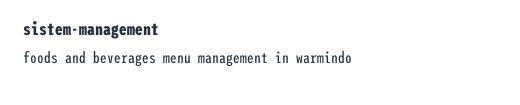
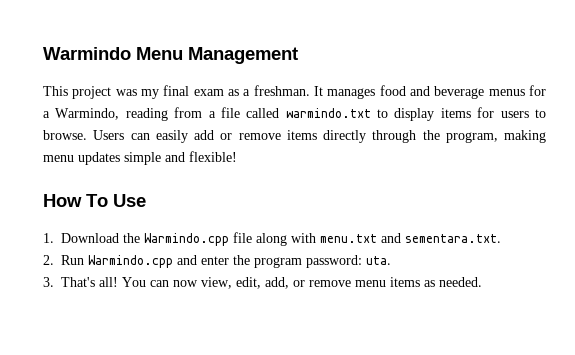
- sistem-management
- foods and beverages menu management in warmindo
+ Warmindo Menu Management
+ This project was my final exam as a freshman. It manages food and beverage menus for a Warmindo, reading from a file called warmindo.txt to display items for users to browse. Users can easily add or remove items directly through the program, making menu updates simple and flexible!
+ How To Use
+ 1. Download the Warmindo.cpp file along with menu.txt and sementara.txt.
+ 2. Run Warmindo.cpp and enter the program password: uta.
+ 3. That's all! You can now view, edit, add, or remove menu items as needed.

